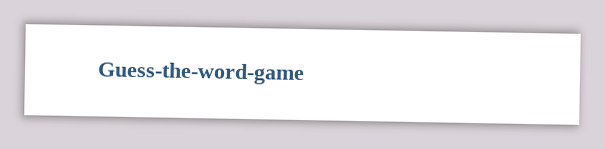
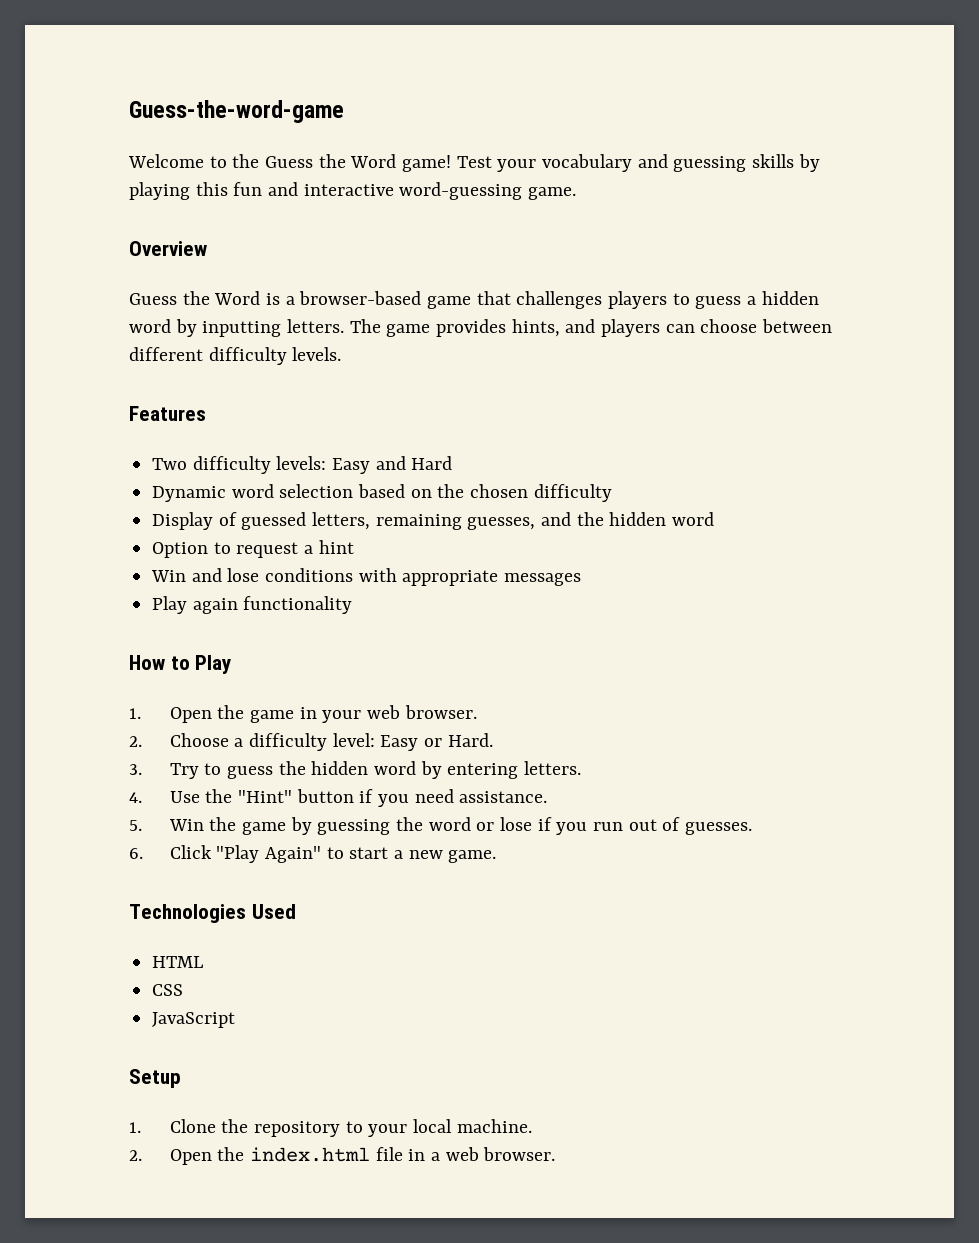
+ Welcome to the Guess the Word game! Test your vocabulary and guessing skills by playing this fun and interactive word-guessing game.
+ Overview
+ Guess the Word is a browser-based game that challenges players to guess a hidden word by inputting letters. The game provides hints, and players can choose between different difficulty levels.
+ Features
+ Two difficulty levels: Easy and Hard
+ Dynamic word selection based on the chosen difficulty
+ Display of guessed letters, remaining guesses, and the hidden word
+ Option to request a hint
+ Win and lose conditions with appropriate messages
+ Play again functionality
+ How to Play
+ 1. Open the game in your web browser.
+ 2. Choose a difficulty level: Easy or Hard.
+ 3. Try to guess the hidden word by entering letters.
+ 4. Use the "Hint" button if you need assistance.
+ 5. Win the game by guessing the word or lose if you run out of guesses.
+ 6. Click "Play Again" to start a new game.
+ Technologies Used
+ HTML
+ CSS
+ JavaScript
+ Setup
+ 1. Clone the repository to your local machine.
+ 2. Open the index.html file in a web browser.

